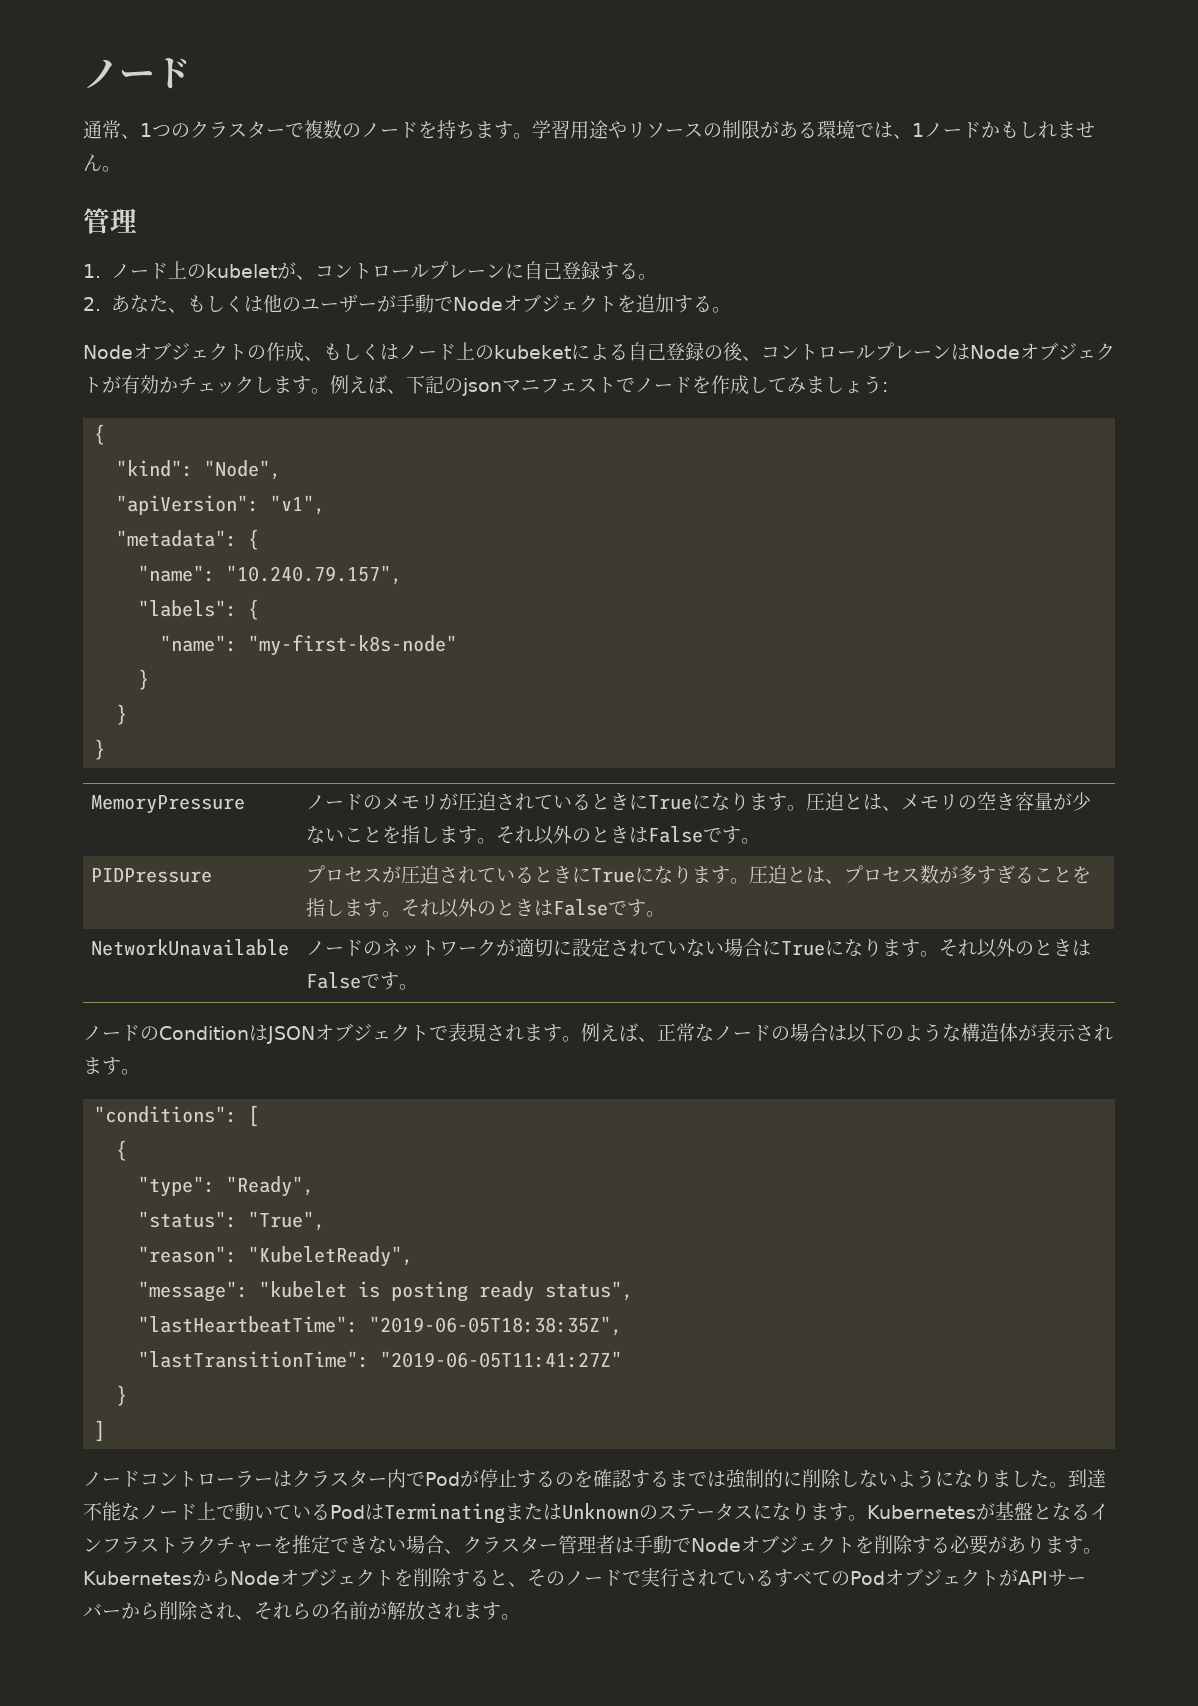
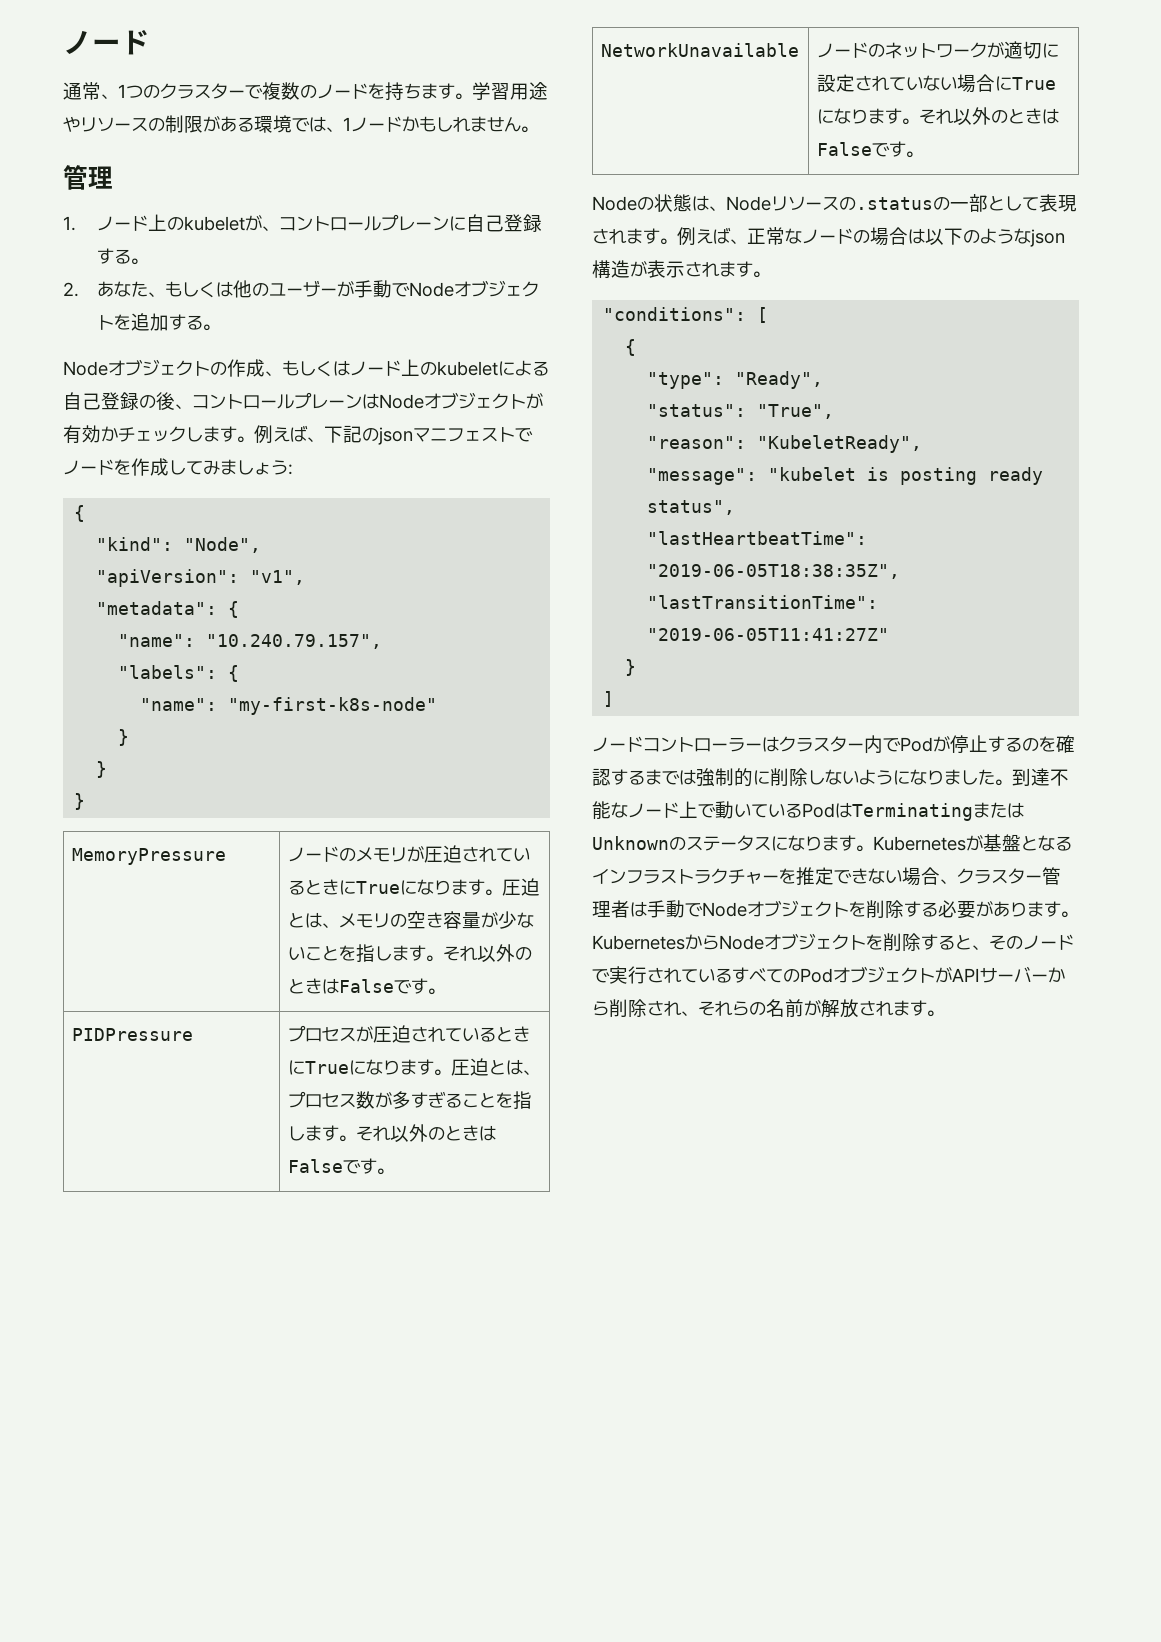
- Nodeオブジェクトの作成、もしくはノード上のkubeketによる自己登録の後、コントロールプレーンはNodeオブジェクトが有効かチェックします。
+ Nodeオブジェクトの作成、もしくはノード上のkubeletによる自己登録の後、コントロールプレーンはNodeオブジェクトが有効かチェックします。
- ノードのConditionはJSONオブジェクトで表現されます。
+ Nodeの状態は、Nodeリソースの.statusの一部として表現されます。
- 例えば、正常なノードの場合は以下のような構造体が表示されます。
+ 例えば、正常なノードの場合は以下のようなjson構造が表示されます。

